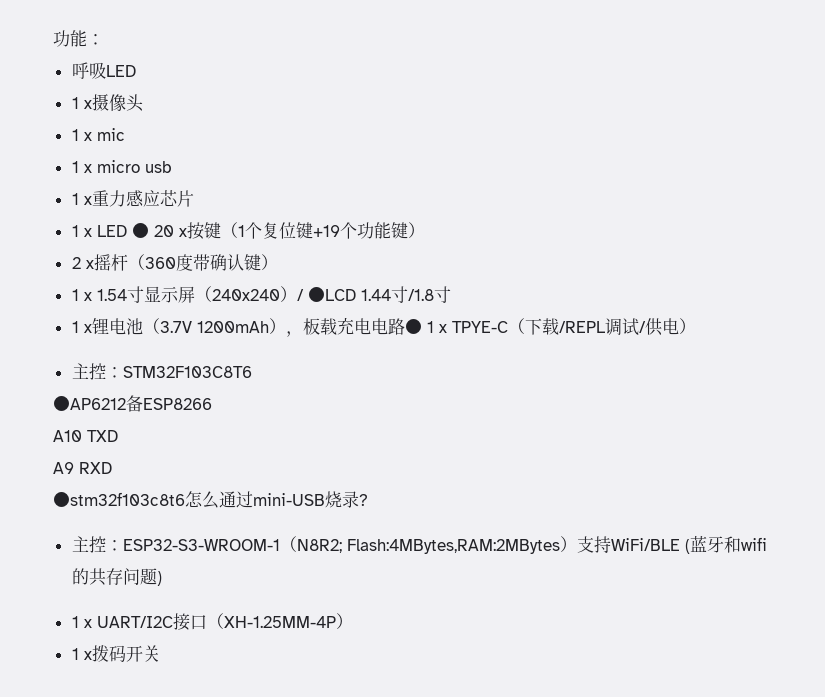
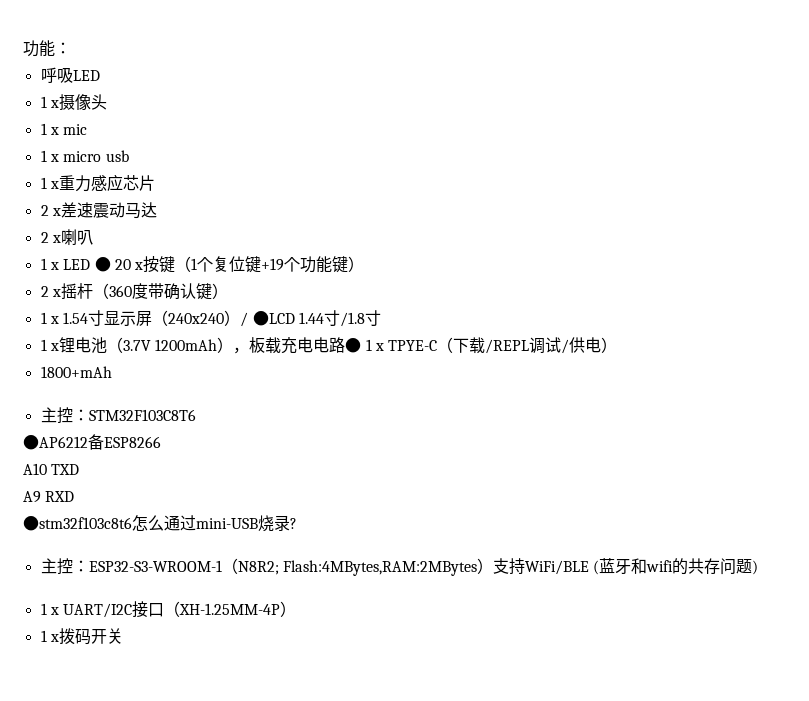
+ 2 x差速震动马达
+ 2 x喇叭
+ 1800+mAh

